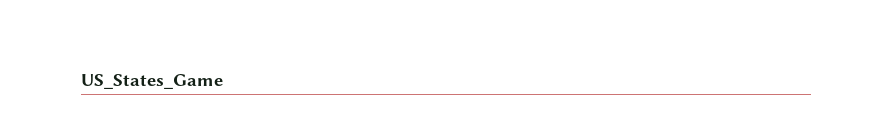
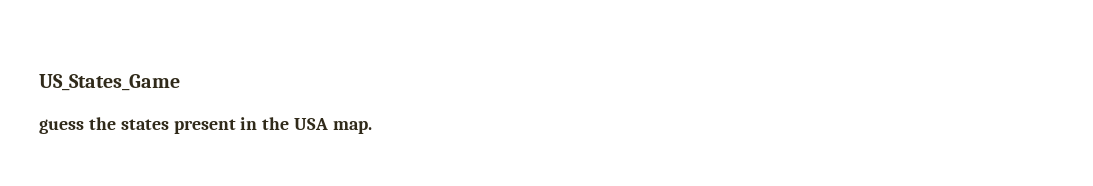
+ guess the states present in the USA map.

